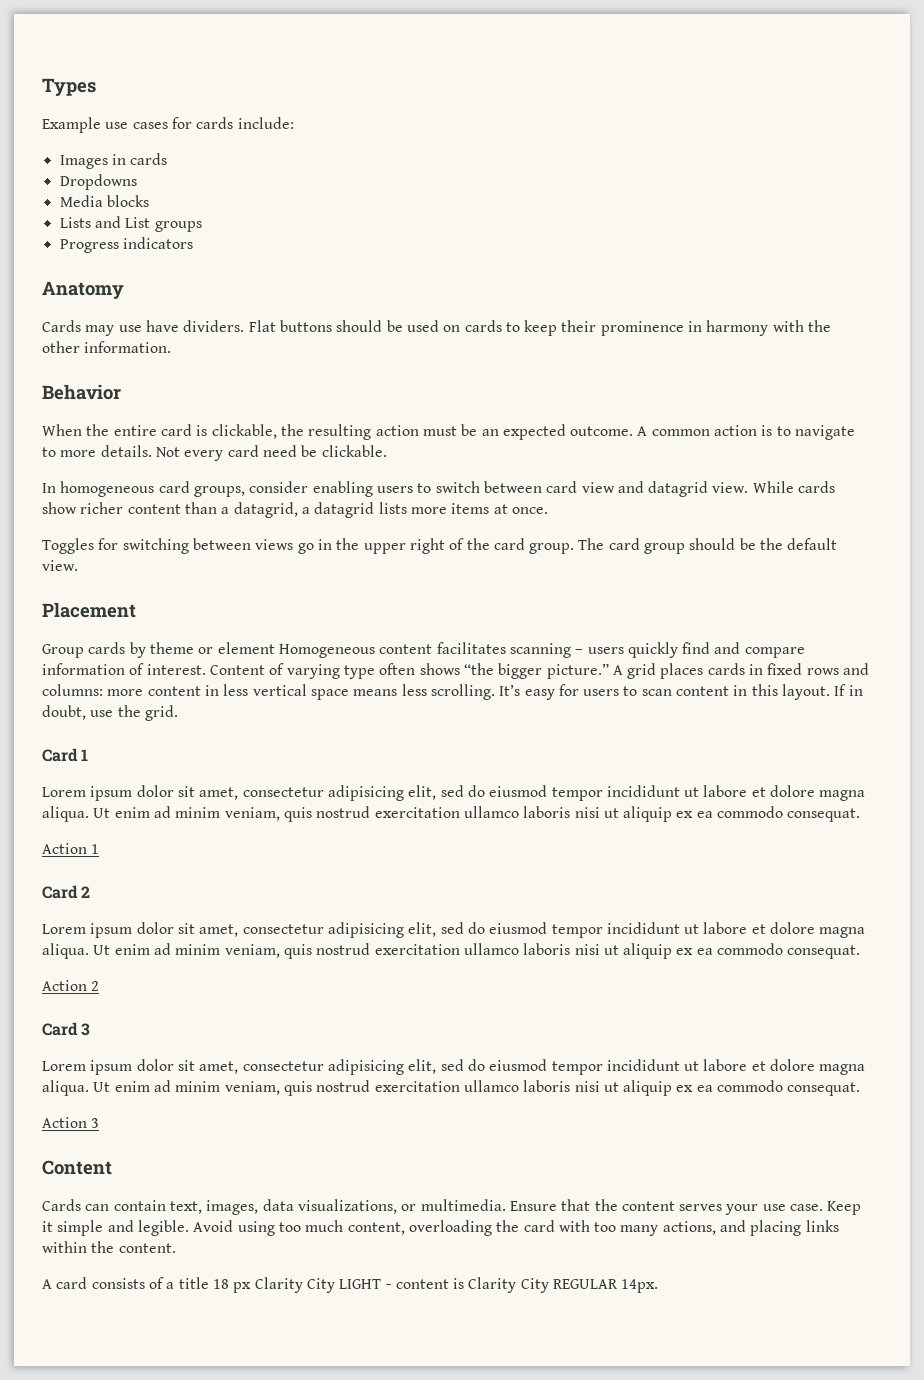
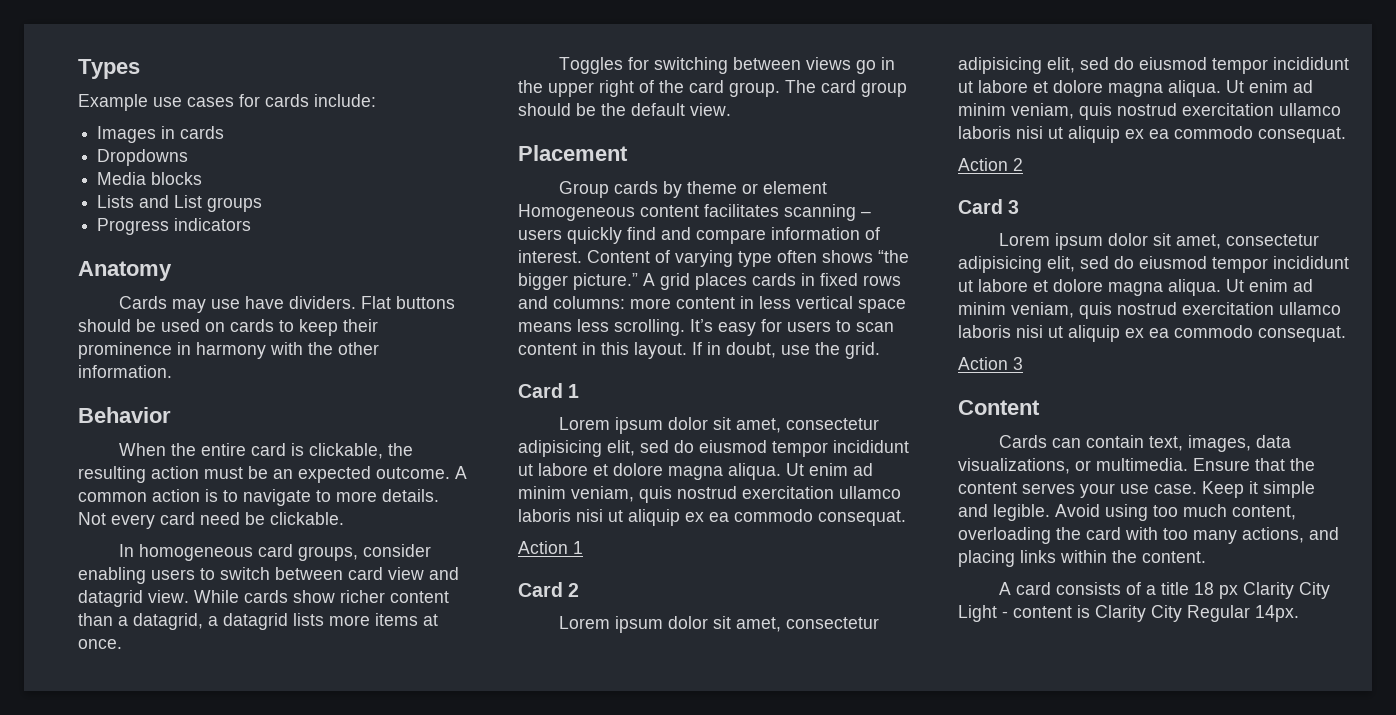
- A card consists of a title 18 px Clarity City LIGHT - content is Clarity City REGULAR 14px.
+ A card consists of a title 18 px Clarity City Light - content is Clarity City Regular 14px.

